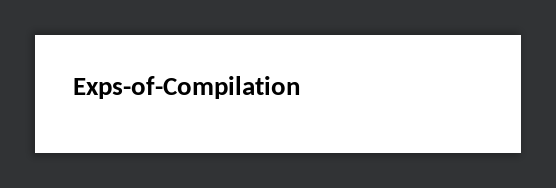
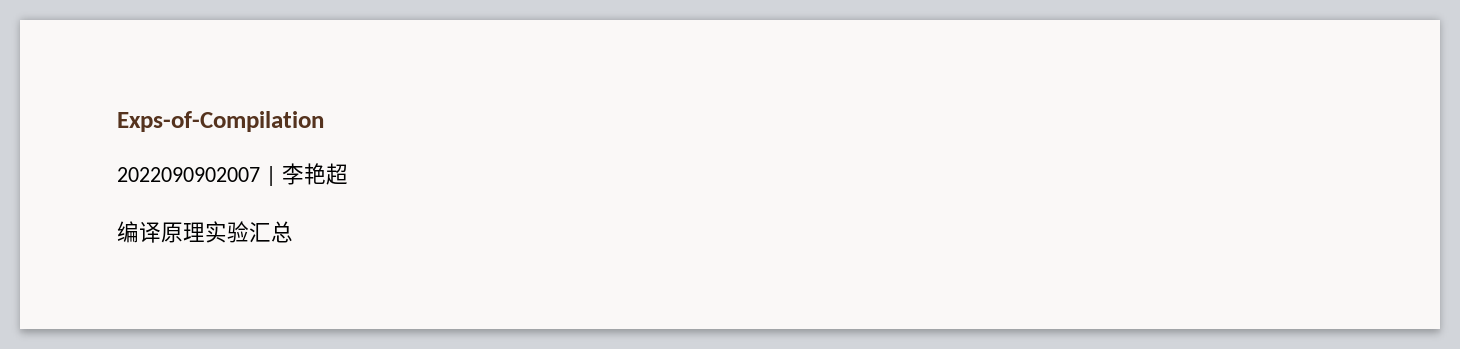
+ 2022090902007 | 李艳超
+ 编译原理实验汇总

